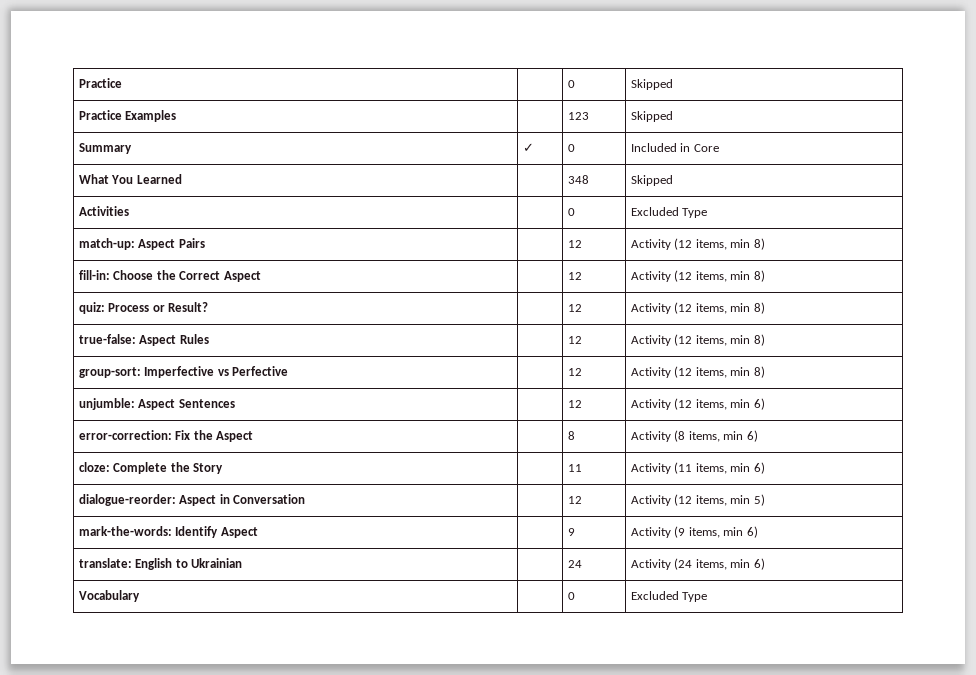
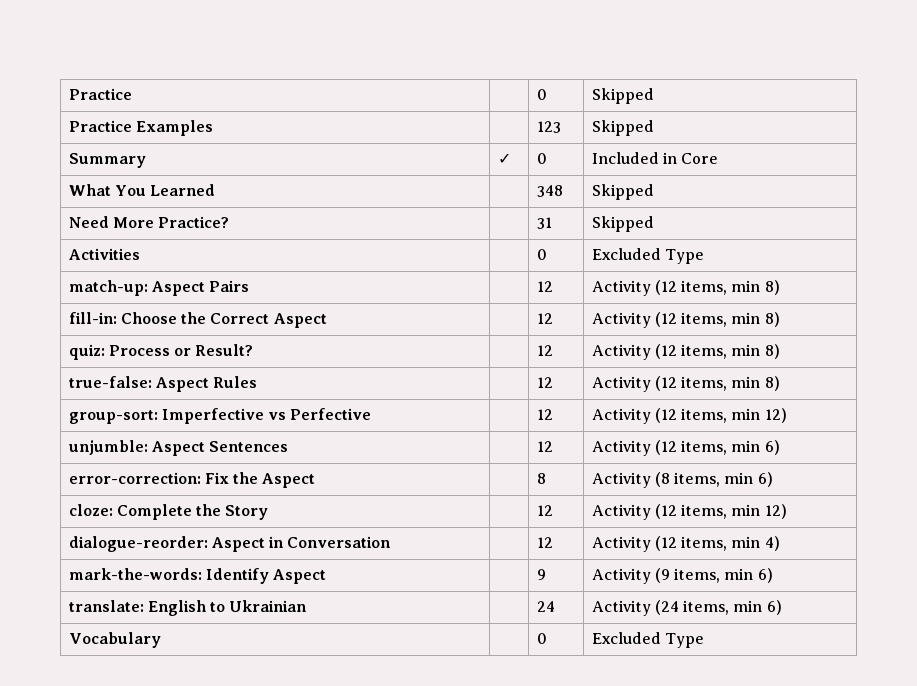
+ Need More Practice? | | 31 | Skipped
- group-sort: Imperfective vs Perfective | | 12 | Activity (12 items, min 8)
+ group-sort: Imperfective vs Perfective | | 12 | Activity (12 items, min 12)
- cloze: Complete the Story | | 11 | Activity (11 items, min 6)
+ cloze: Complete the Story | | 12 | Activity (12 items, min 12)
- dialogue-reorder: Aspect in Conversation | | 12 | Activity (12 items, min 5)
+ dialogue-reorder: Aspect in Conversation | | 12 | Activity (12 items, min 4)

